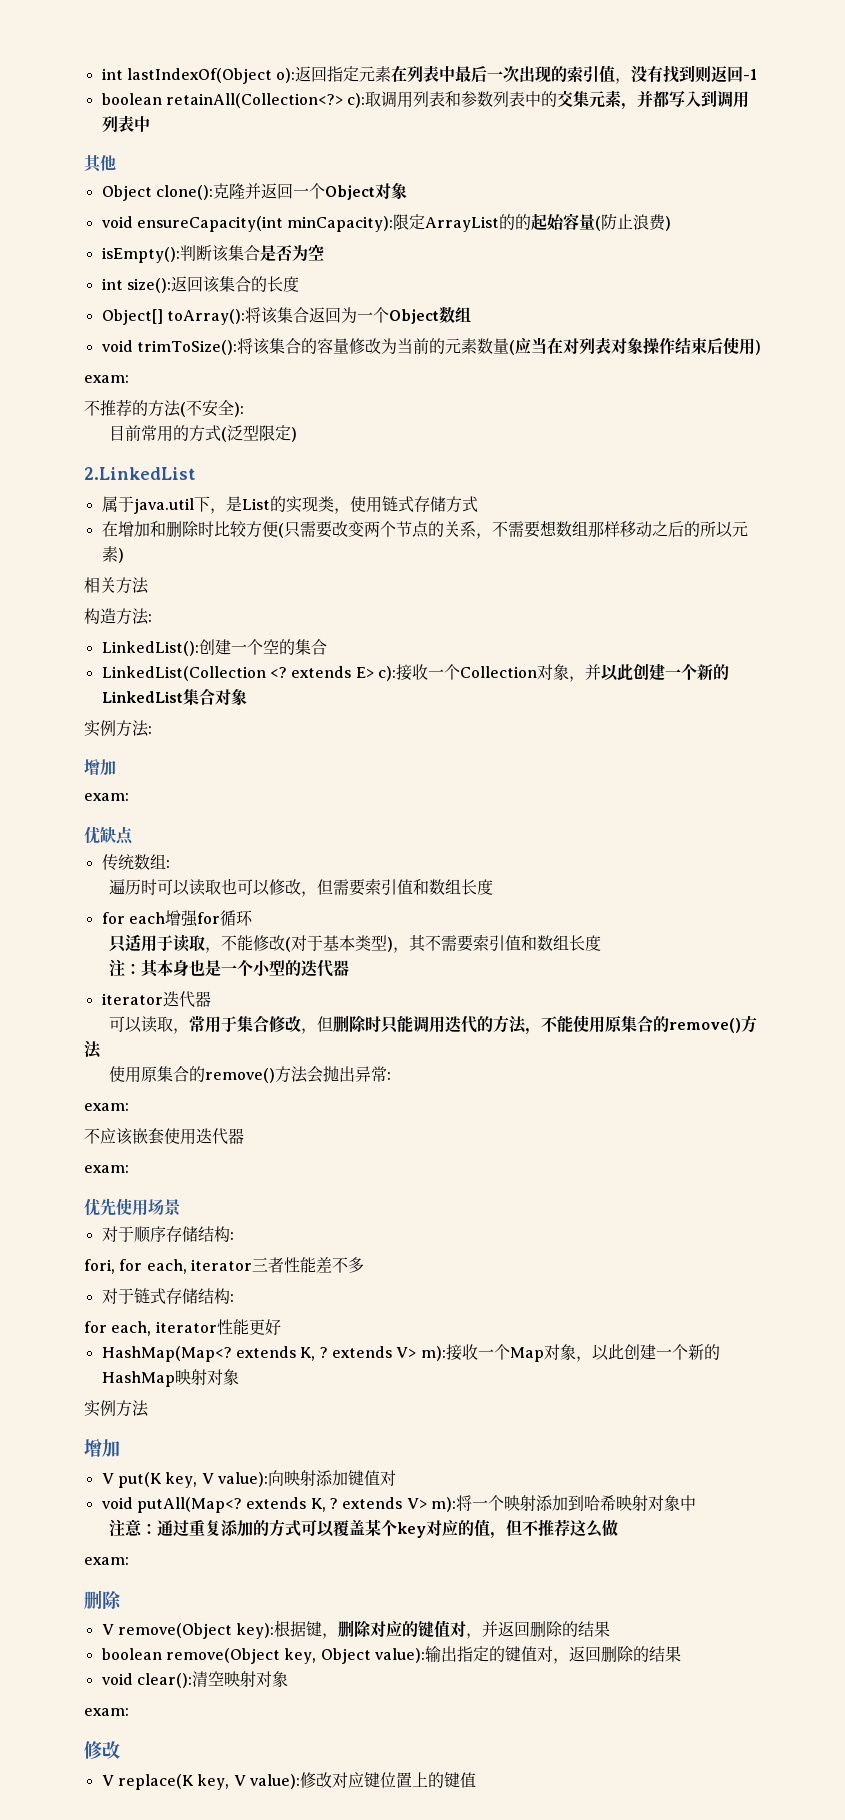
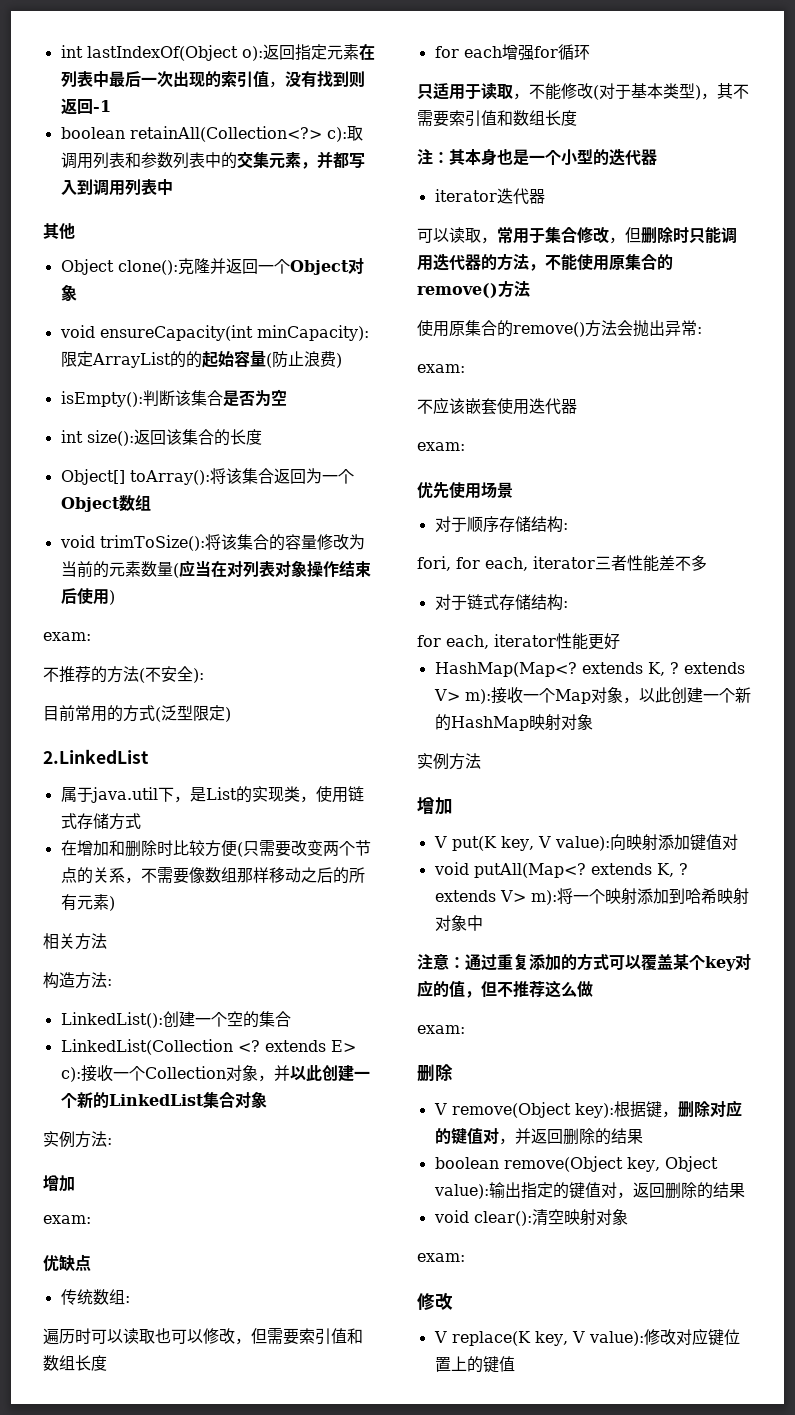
- 在增加和删除时比较方便(只需要改变两个节点的关系，不需要想数组那样移动之后的所以元素)
+ 在增加和删除时比较方便(只需要改变两个节点的关系，不需要像数组那样移动之后的所有元素)
- 可以读取，常用于集合修改，但删除时只能调用迭代的方法，不能使用原集合的remove()方法
+ 可以读取，常用于集合修改，但删除时只能调用迭代器的方法，不能使用原集合的remove()方法

